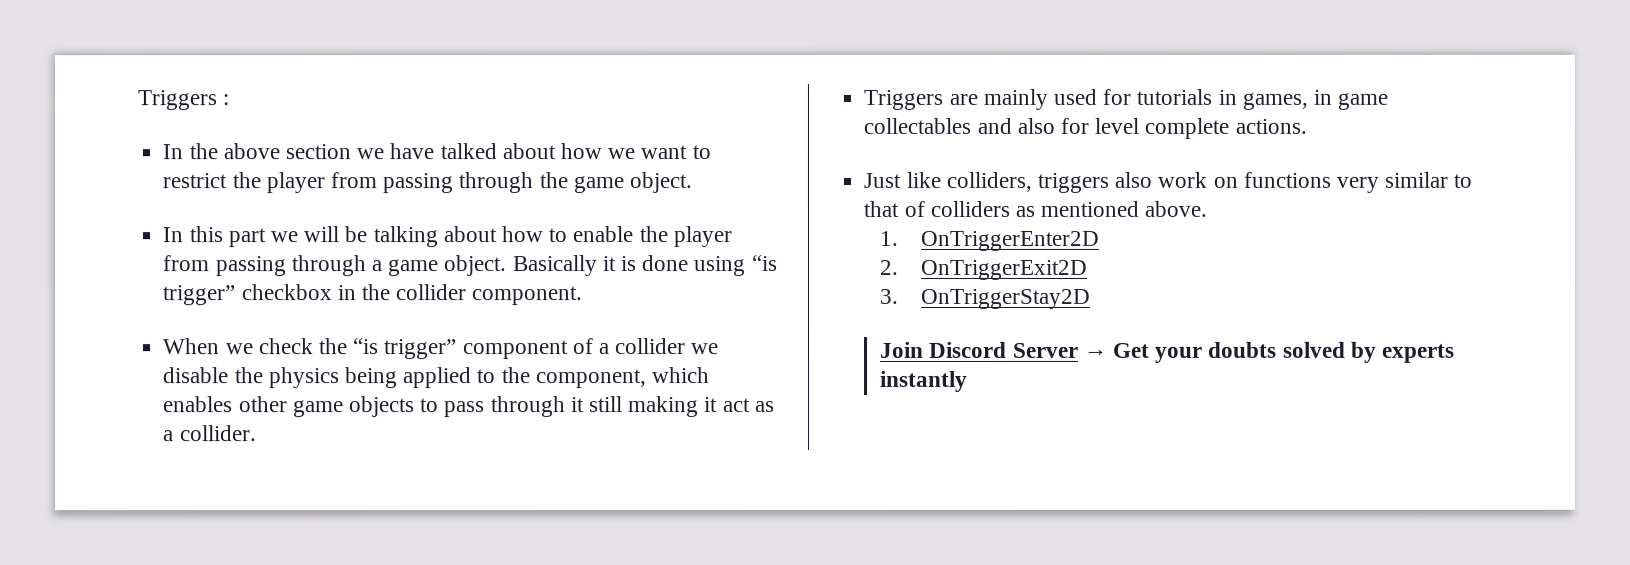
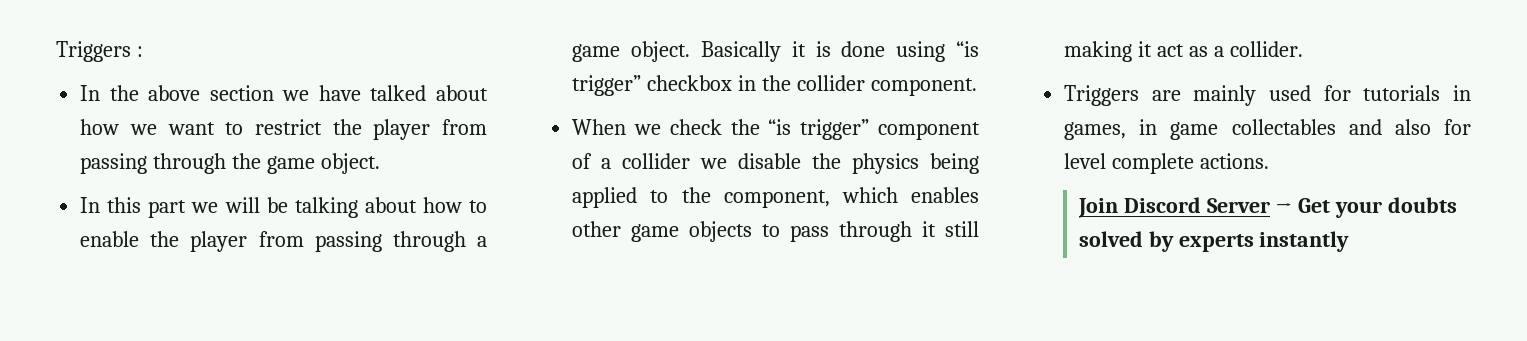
- Just like colliders, triggers also work on functions very similar to that of colliders as mentioned above.
- 1. OnTriggerEnter2D
- 2. OnTriggerExit2D
- 3. OnTriggerStay2D

